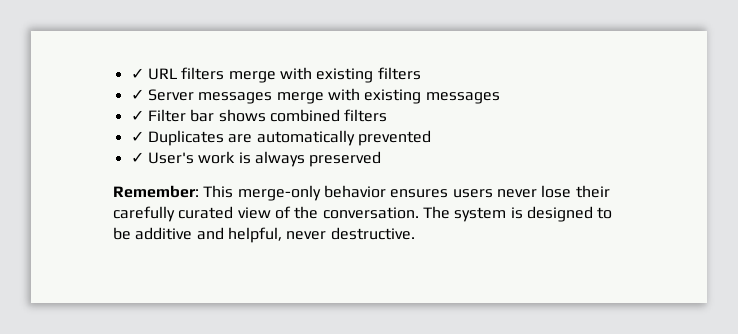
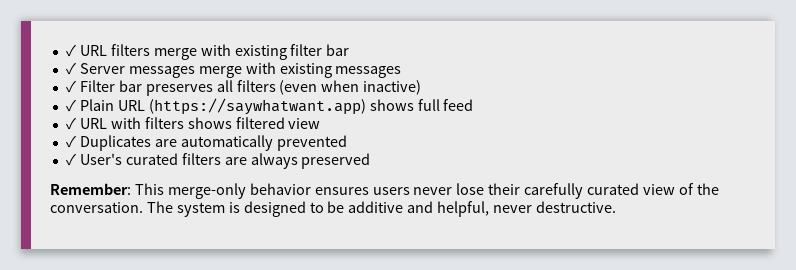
- ✓ URL filters merge with existing filters
+ ✓ URL filters merge with existing filter bar
- ✓ Filter bar shows combined filters
+ ✓ Filter bar preserves all filters (even when inactive)
+ ✓ Plain URL (https://saywhatwant.app) shows full feed
+ ✓ URL with filters shows filtered view
- ✓ User's work is always preserved
+ ✓ User's curated filters are always preserved

